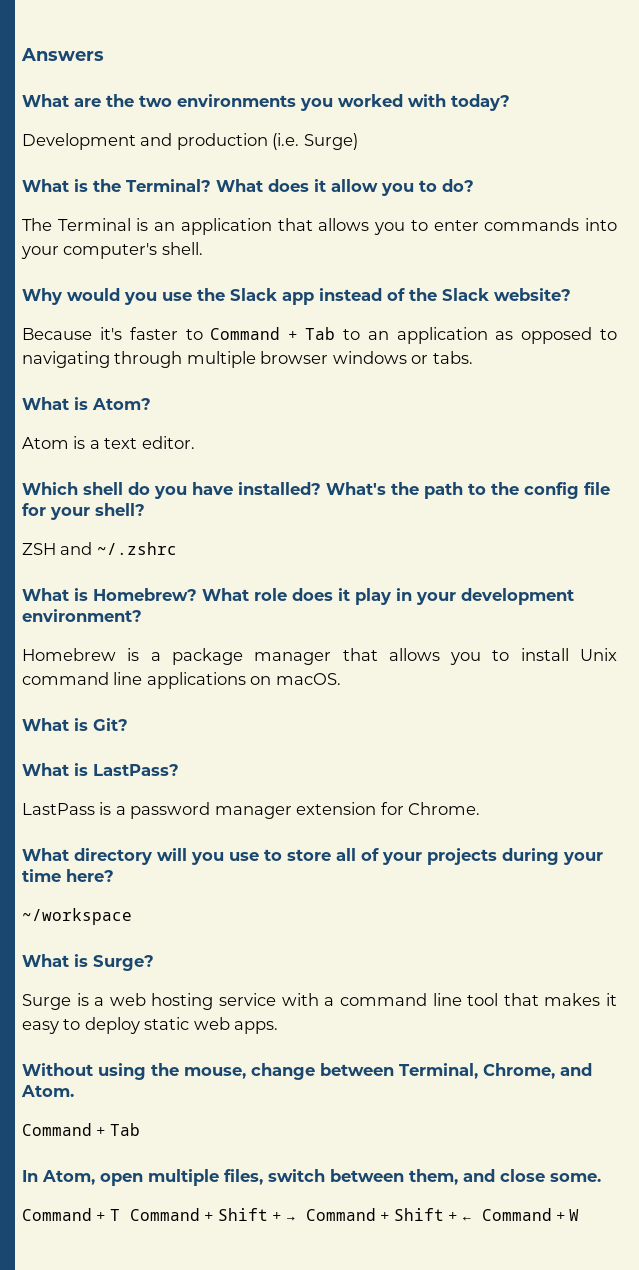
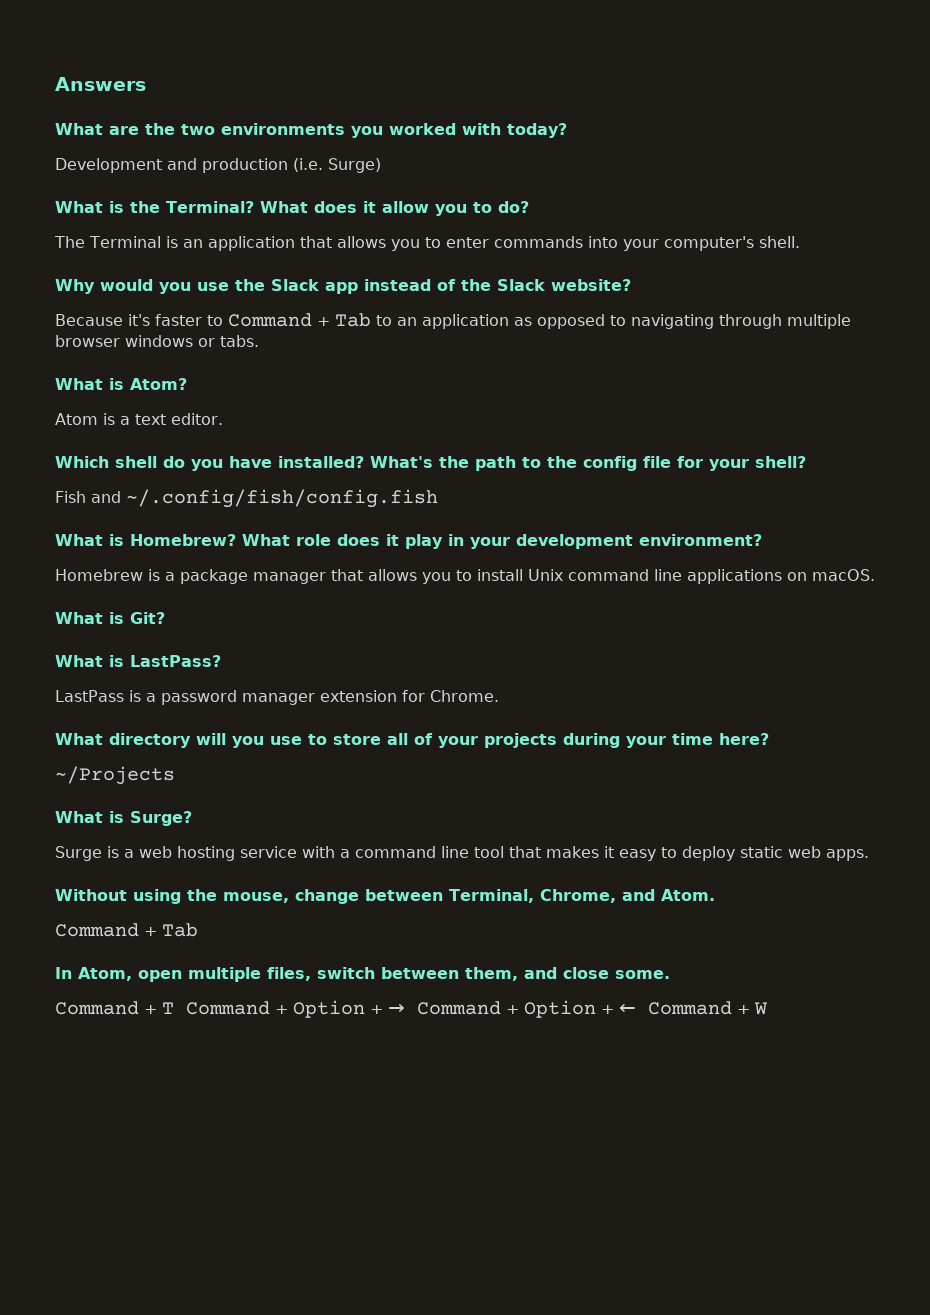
- ZSH and ~/.zshrc
+ Fish and ~/.config/fish/config.fish
- ~/workspace
+ ~/Projects
- Command + T Command + Shift + → Command + Shift + ← Command + W
+ Command + T Command + Option + → Command + Option + ← Command + W

